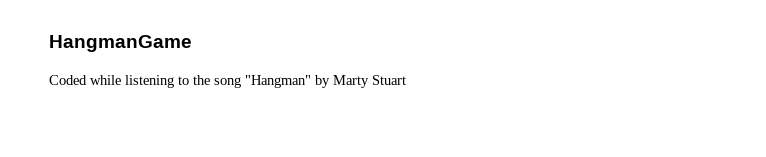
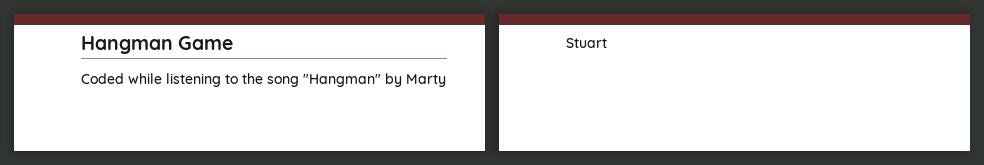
- HangmanGame
+ Hangman Game

